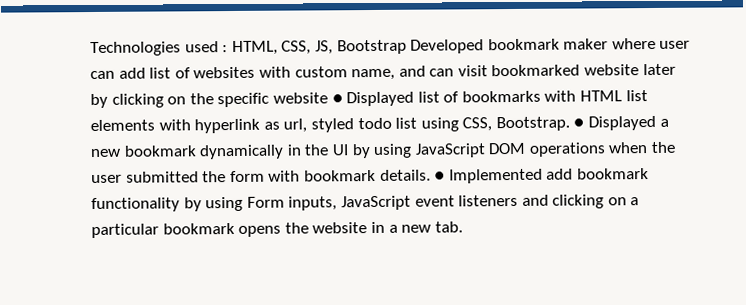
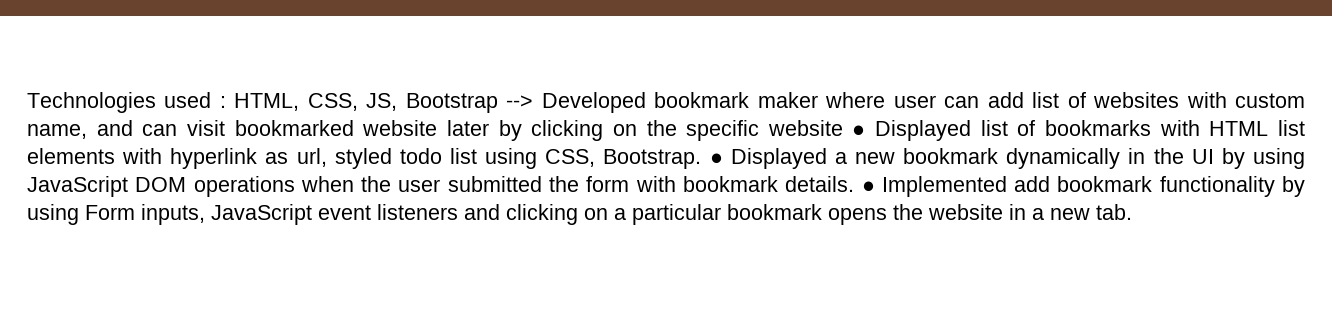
- Technologies used : HTML, CSS, JS, Bootstrap Developed bookmark maker where user can add list of websites with custom name, and can visit bookmarked website later by clicking on the specific website ● Displayed list of bookmarks with HTML list elements with hyperlink as url, styled todo list using CSS, Bootstrap.
+ Technologies used : HTML, CSS, JS, Bootstrap --> Developed bookmark maker where user can add list of websites with custom name, and can visit bookmarked website later by clicking on the specific website ● Displayed list of bookmarks with HTML list elements with hyperlink as url, styled todo list using CSS, Bootstrap.

